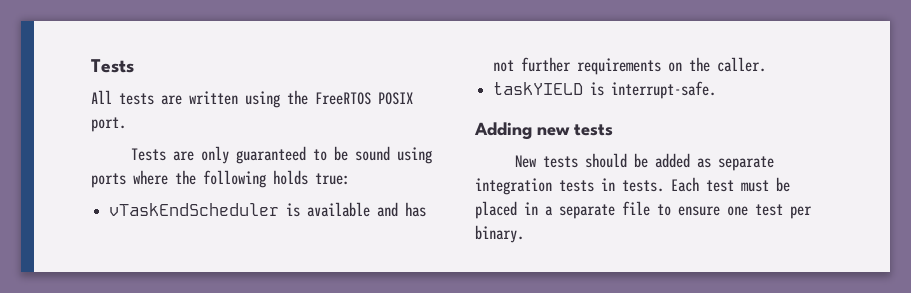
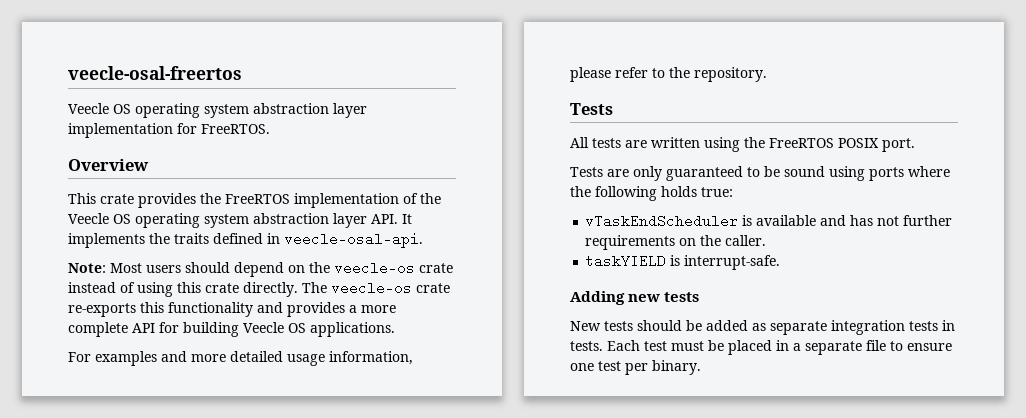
+ veecle-osal-freertos
+ Veecle OS operating system abstraction layer implementation for FreeRTOS.
+ Overview
+ This crate provides the FreeRTOS implementation of the Veecle OS operating system abstraction layer API. It implements the traits defined in veecle-osal-api.
+ Note: Most users should depend on the veecle-os crate instead of using this crate directly. The veecle-os crate re-exports this functionality and provides a more complete API for building Veecle OS applications.
+ For examples and more detailed usage information, please refer to the repository.

